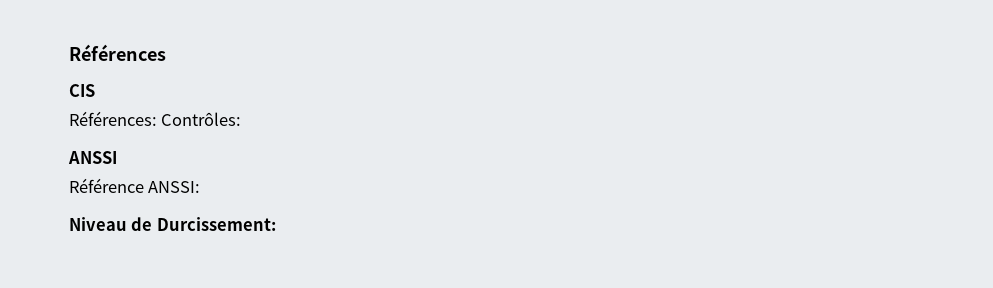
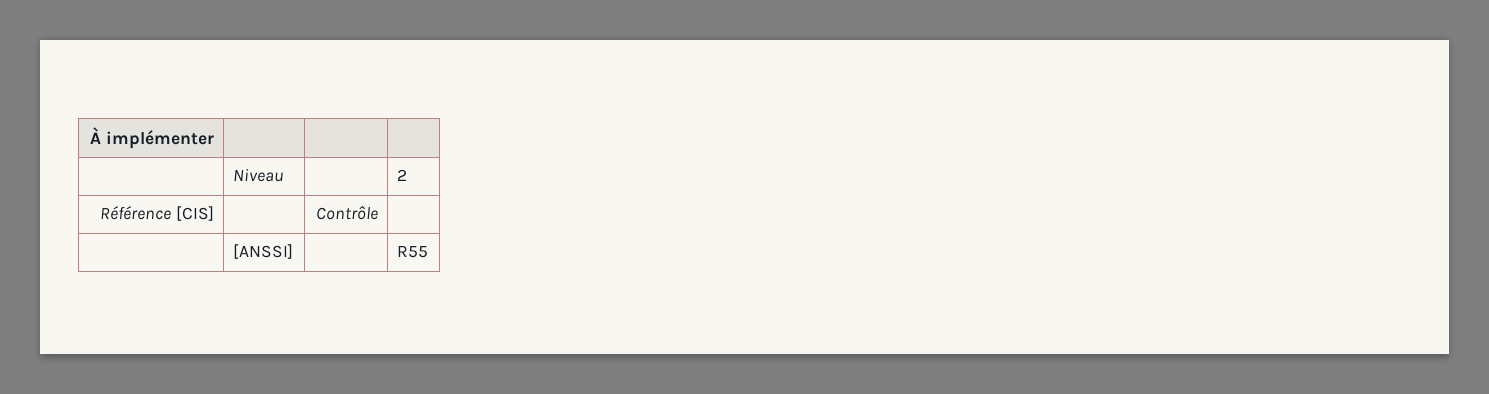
- Références
- CIS
- Références: Contrôles:
- ANSSI
- Référence ANSSI:
- Niveau de Durcissement:
+ À implémenter | | |
+ | Niveau | | 2
+ Référence [CIS] | | Contrôle |
+ | [ANSSI] | | R55

